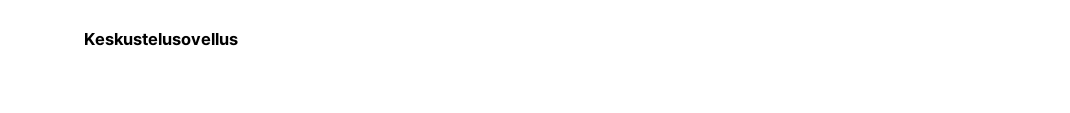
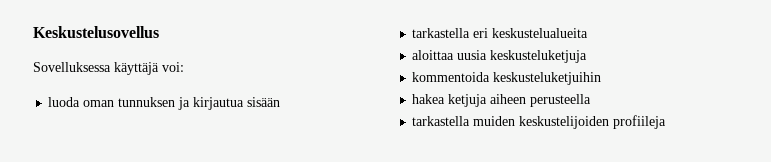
+ Sovelluksessa käyttäjä voi:
+ luoda oman tunnuksen ja kirjautua sisään
+ tarkastella eri keskustelualueita
+ aloittaa uusia keskusteluketjuja
+ kommentoida keskusteluketjuihin
+ hakea ketjuja aiheen perusteella
+ tarkastella muiden keskustelijoiden profiileja

